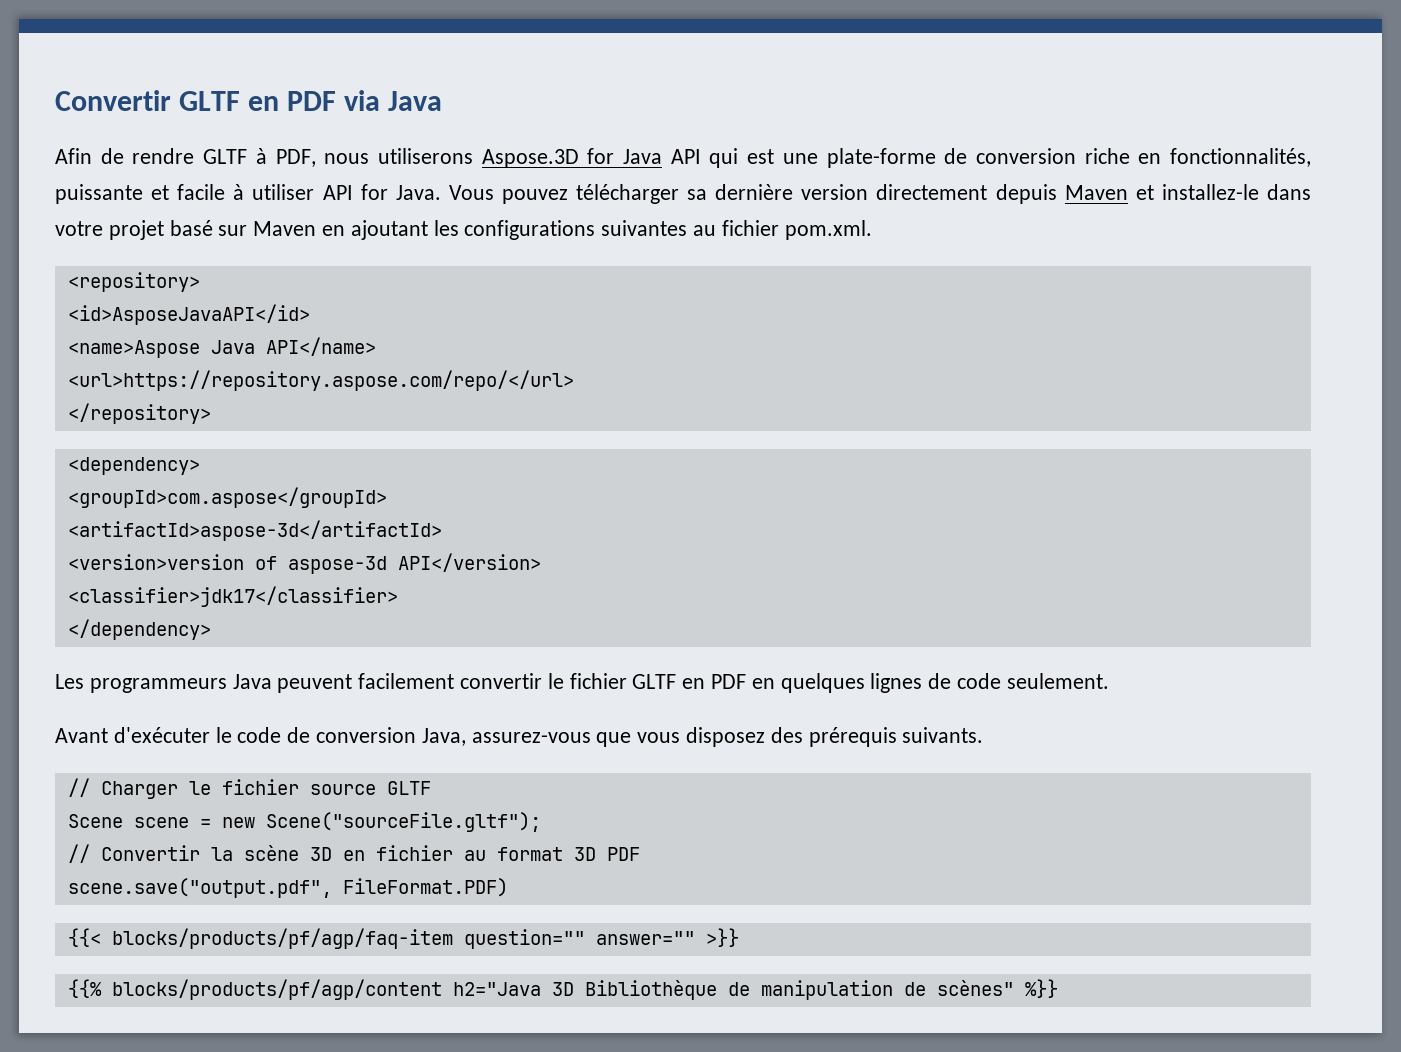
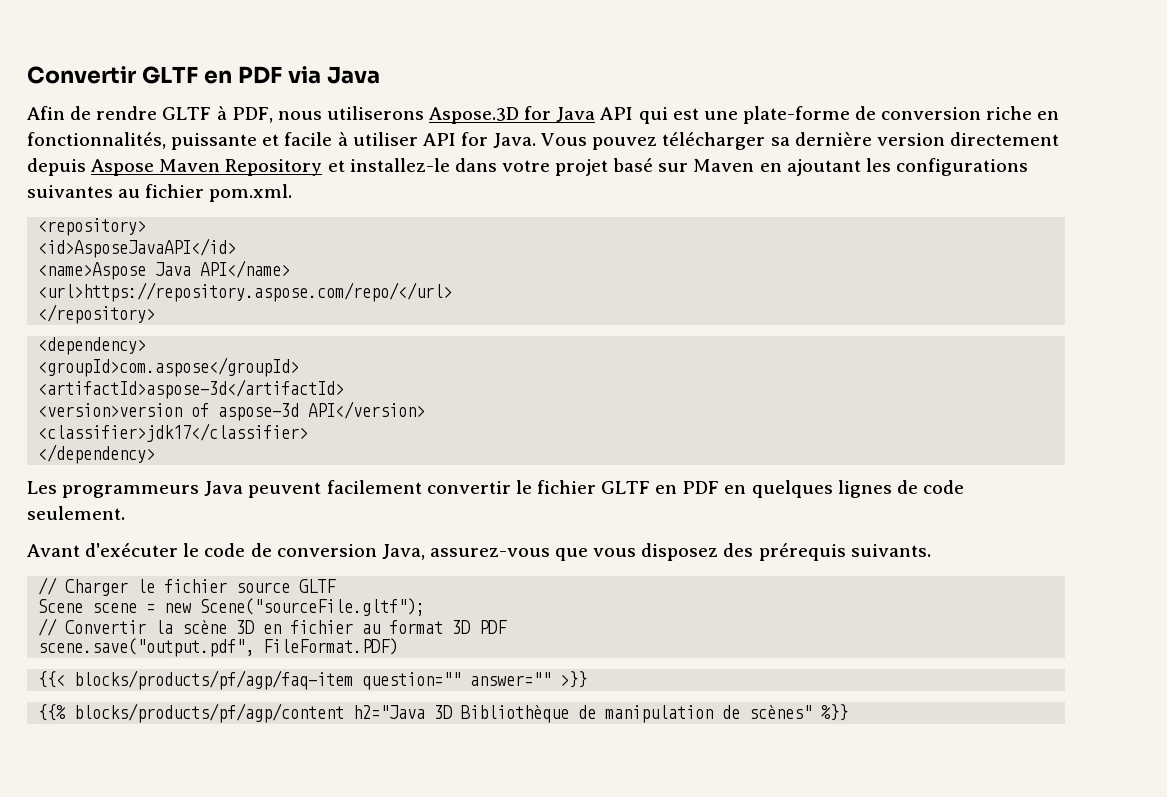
- Vous pouvez télécharger sa dernière version directement depuis Maven et installez-le dans votre projet basé sur Maven en ajoutant les configurations suivantes au fichier pom.xml.
+ Vous pouvez télécharger sa dernière version directement depuis Aspose Maven Repository et installez-le dans votre projet basé sur Maven en ajoutant les configurations suivantes au fichier pom.xml.

